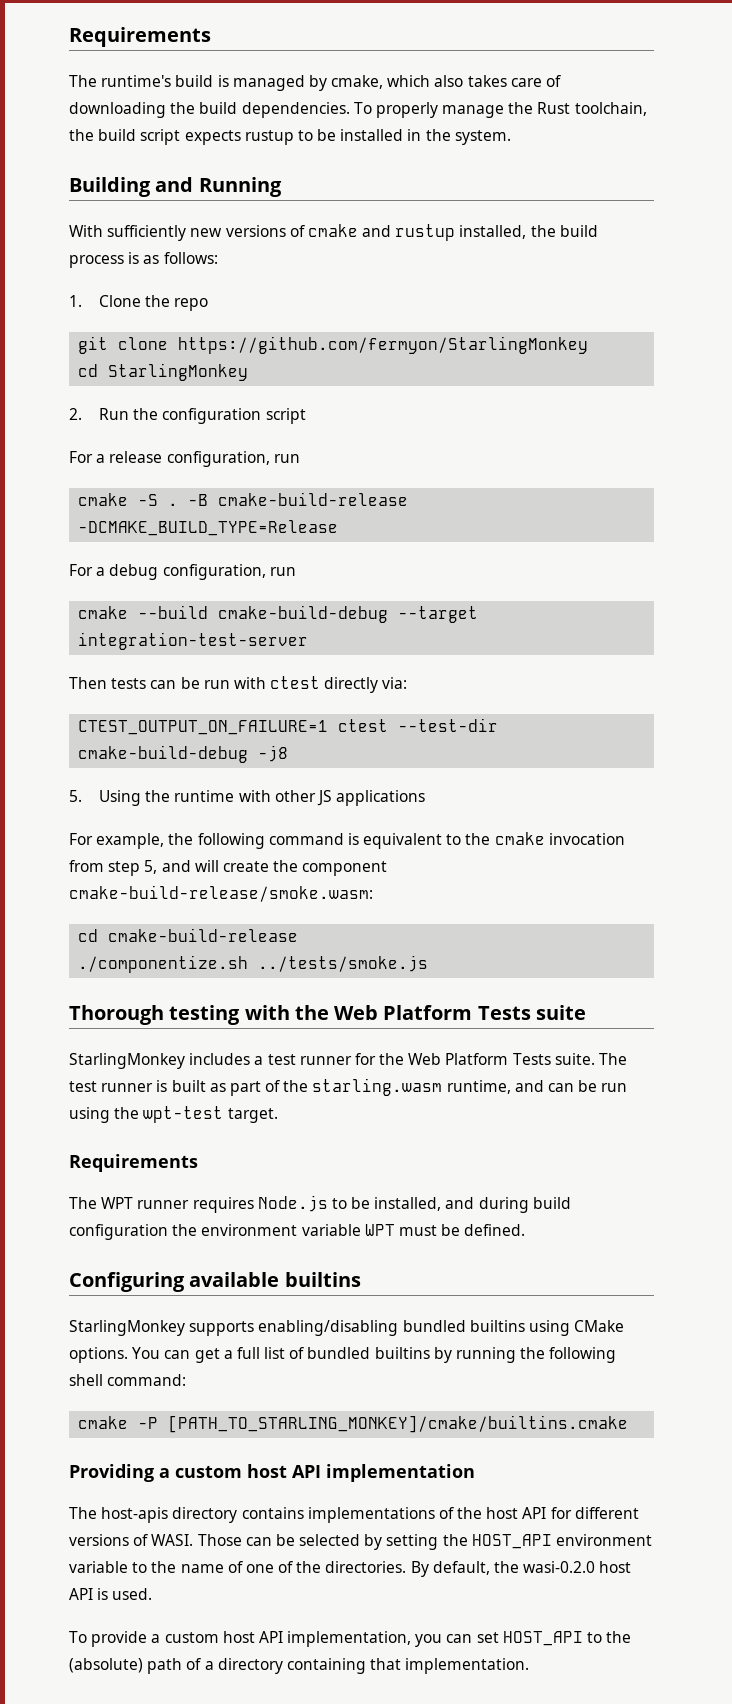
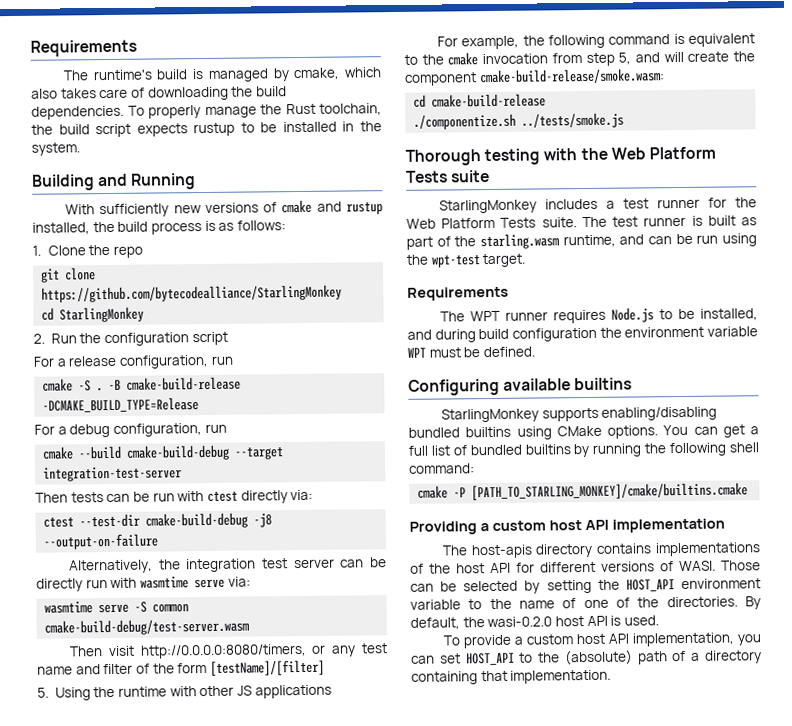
- git clone https://github.com/fermyon/StarlingMonkey
+ git clone https://github.com/bytecodealliance/StarlingMonkey
- CTEST_OUTPUT_ON_FAILURE=1 ctest --test-dir cmake-build-debug -j8
+ ctest --test-dir cmake-build-debug -j8 --output-on-failure
+ Alternatively, the integration test server can be directly run with wasmtime serve via:
+ wasmtime serve -S common cmake-build-debug/test-server.wasm
+ Then visit http://0.0.0.0:8080/timers, or any test name and filter of the form [testName]/[filter]

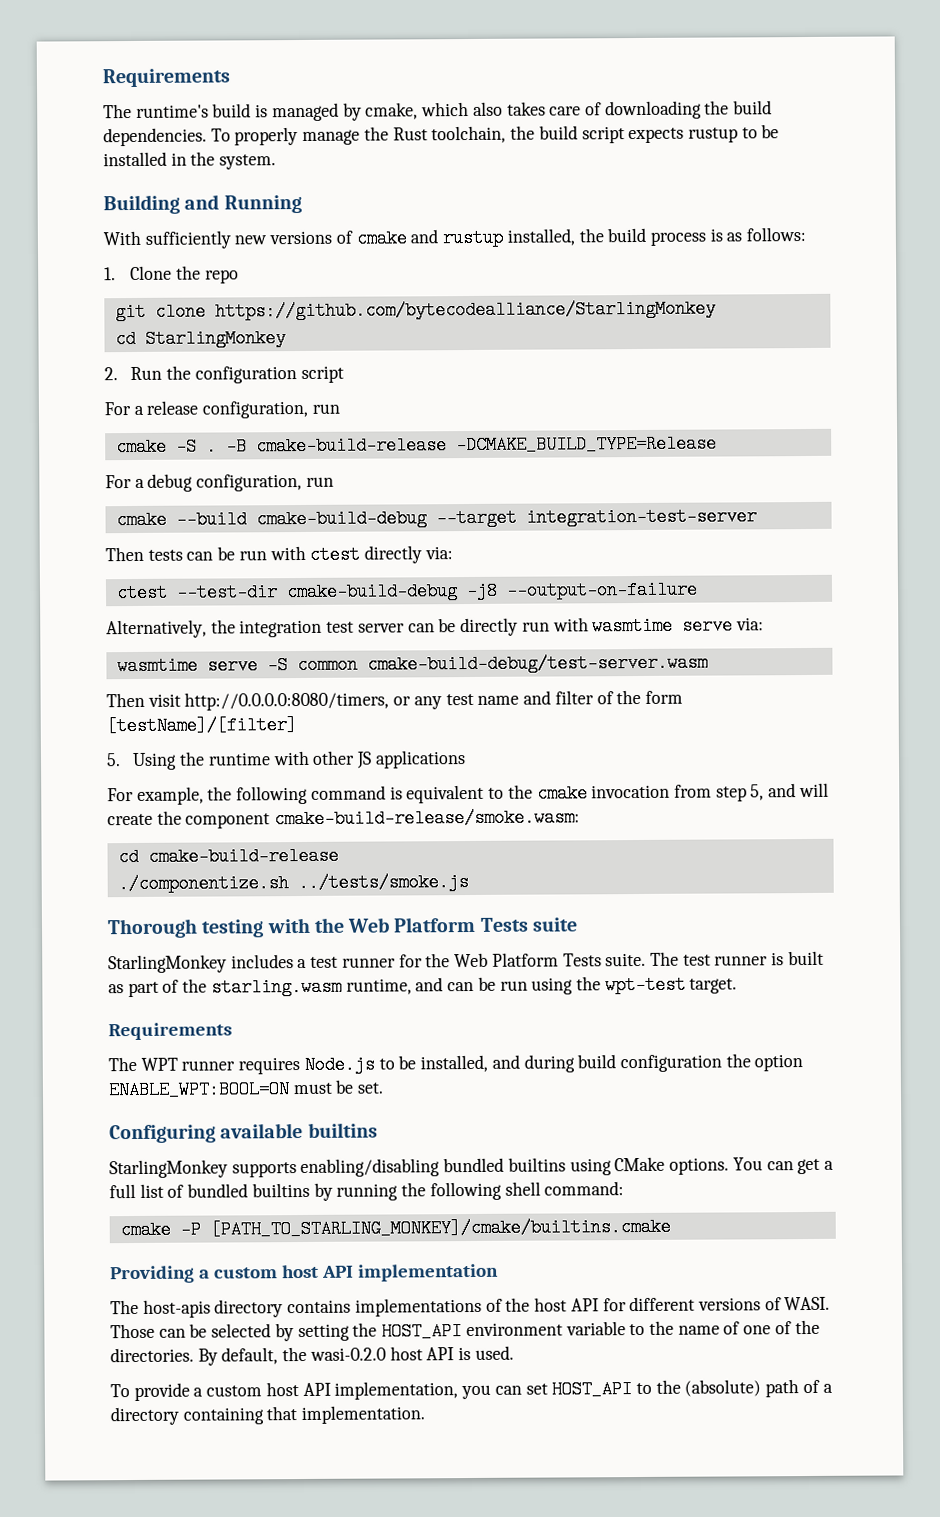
- The WPT runner requires Node.js to be installed, and during build configuration the environment variable WPT must be defined.
+ The WPT runner requires Node.js to be installed, and during build configuration the option ENABLE_WPT:BOOL=ON must be set.

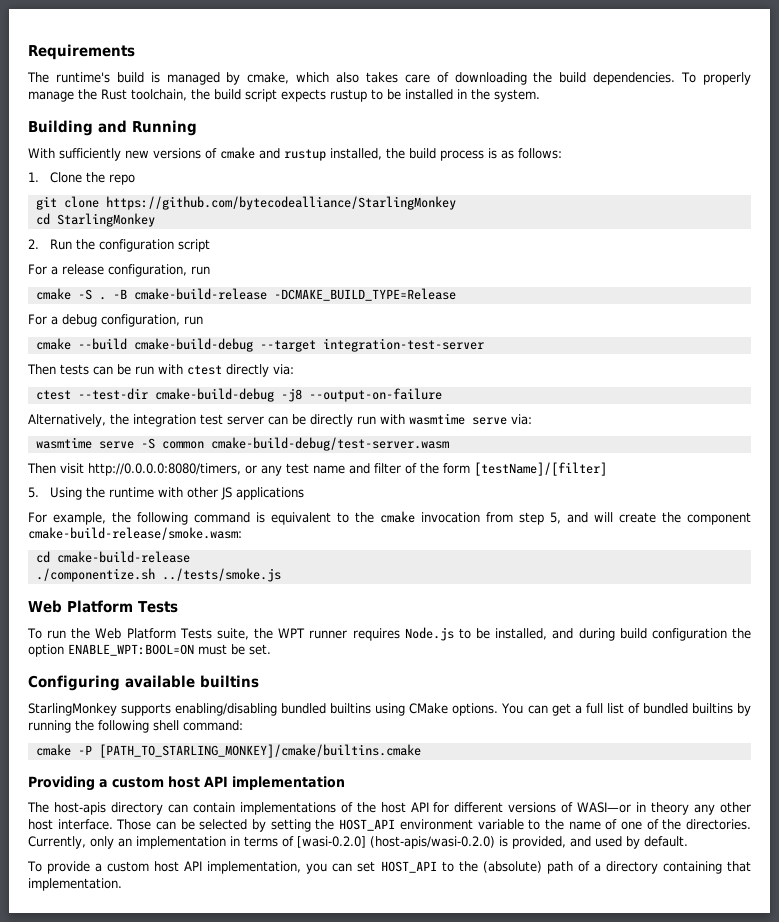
  ./componentize.sh ../tests/smoke.js
- Thorough testing with the Web Platform Tests suite
- StarlingMonkey includes a test runner for the Web Platform Tests suite. The test runner is built as part of the starling.wasm runtime, and can be run using the wpt-test target.
- Requirements
- The WPT runner requires Node.js to be installed, and during build configuration the option ENABLE_WPT:BOOL=ON must be set.
+ Web Platform Tests
+ To run the Web Platform Tests suite, the WPT runner requires Node.js to be installed, and during build configuration the option ENABLE_WPT:BOOL=ON must be set.
- The host-apis directory contains implementations of the host API for different versions of WASI.
+ The host-apis directory can contain implementations of the host API for different versions of WASI—or in theory any other host interface.
- By default, the wasi-0.2.0 host API is used.
+ Currently, only an implementation in terms of [wasi-0.2.0] (host-apis/wasi-0.2.0) is provided, and used by default.

